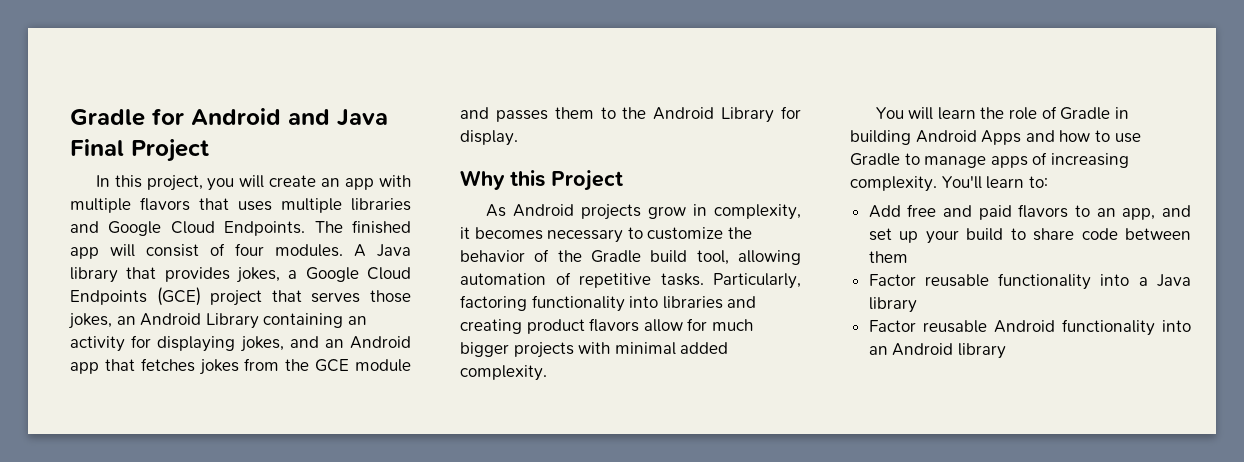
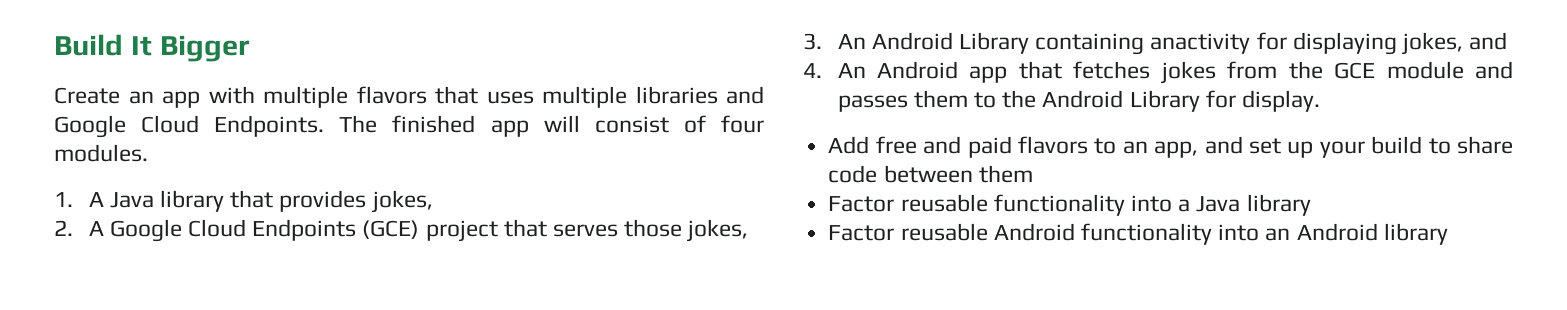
- Gradle for Android and Java Final Project
- In this project, you will create an app with multiple flavors that uses multiple libraries and Google Cloud Endpoints.
+ Build It Bigger
+ Create an app with multiple flavors that uses multiple libraries and Google Cloud Endpoints.
- The finished app will consist of four modules. A Java library that provides jokes, a Google Cloud Endpoints (GCE) project that serves those jokes, an Android Library containing an activity for displaying jokes, and an Android app that fetches jokes from the GCE module and passes them to the Android Library for display.
+ The finished app will consist of four modules.
+ 1. A Java library that provides jokes,
+ 2. A Google Cloud Endpoints (GCE) project that serves those jokes,
+ 3. An Android Library containing anactivity for displaying jokes, and
+ 4. An Android app that fetches jokes from the GCE module and passes them to the Android Library for display.
- Why this Project
- As Android projects grow in complexity, it becomes necessary to customize the behavior of the Gradle build tool, allowing automation of repetitive tasks. Particularly, factoring functionality into libraries and creating product flavors allow for much bigger projects with minimal added complexity.
- You will learn the role of Gradle in building Android Apps and how to use Gradle to manage apps of increasing complexity. You'll learn to:

